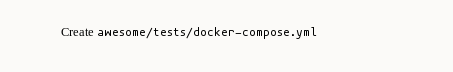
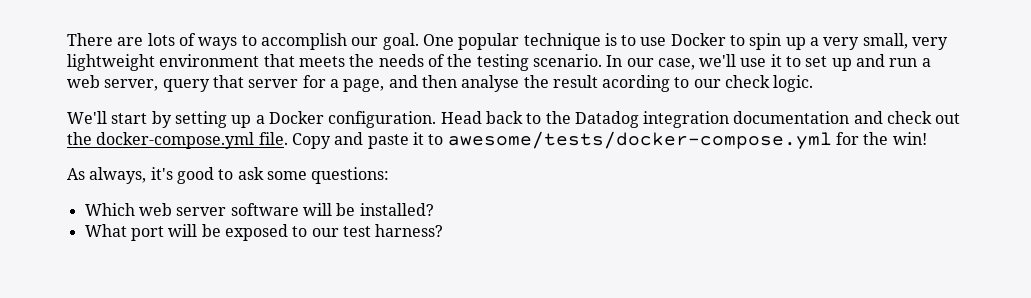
- Create awesome/tests/docker-compose.yml
+ There are lots of ways to accomplish our goal. One popular technique is to use Docker to spin up a very small, very lightweight environment that meets the needs of the testing scenario. In our case, we'll use it to set up and run a web server, query that server for a page, and then analyse the result acording to our check logic.
+ We'll start by setting up a Docker configuration. Head back to the Datadog integration documentation and check out the docker-compose.yml file. Copy and paste it to awesome/tests/docker-compose.yml for the win!
+ As always, it's good to ask some questions:
+ Which web server software will be installed?
+ What port will be exposed to our test harness?

